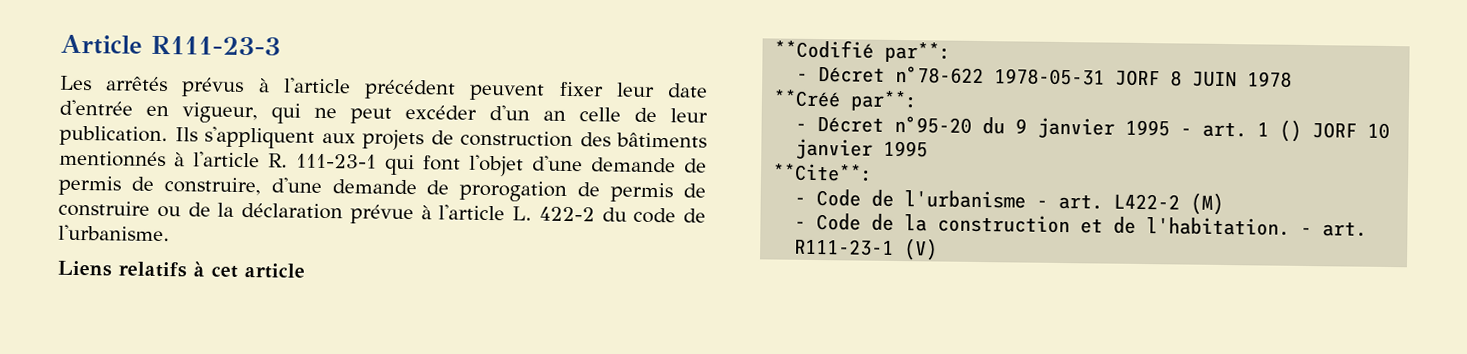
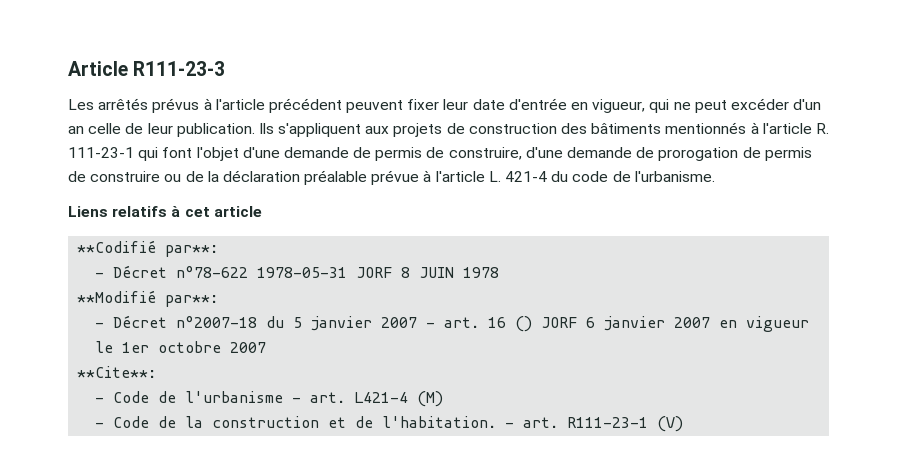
- Ils s'appliquent aux projets de construction des bâtiments mentionnés à l'article R. 111-23-1 qui font l'objet d'une demande de permis de construire, d'une demande de prorogation de permis de construire ou de la déclaration prévue à l'article L. 422-2 du code de l'urbanisme.
+ Ils s'appliquent aux projets de construction des bâtiments mentionnés à l'article R. 111-23-1 qui font l'objet d'une demande de permis de construire, d'une demande de prorogation de permis de construire ou de la déclaration préalable prévue à l'article L. 421-4 du code de l'urbanisme.
- **Créé par**:
- - Décret n°95-20 du 9 janvier 1995 - art. 1 () JORF 10 janvier 1995
+ **Modifié par**:
+ - Décret n°2007-18 du 5 janvier 2007 - art. 16 () JORF 6 janvier 2007 en vigueur le 1er octobre 2007
- - Code de l'urbanisme - art. L422-2 (M)
+ - Code de l'urbanisme - art. L421-4 (M)

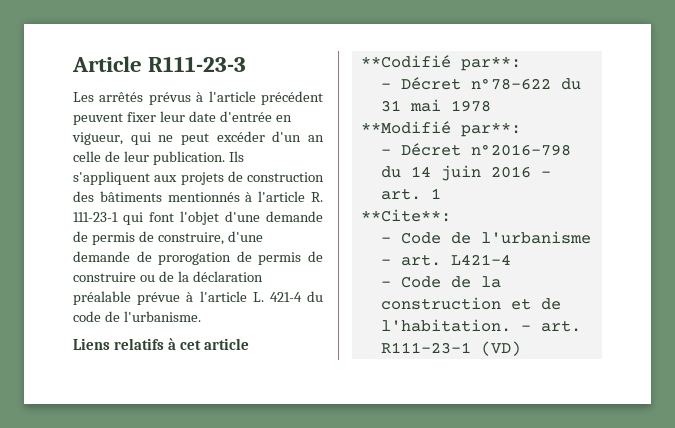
- - Décret n°78-622 1978-05-31 JORF 8 JUIN 1978
+ - Décret n°78-622 du 31 mai 1978
- - Décret n°2007-18 du 5 janvier 2007 - art. 16 () JORF 6 janvier 2007 en vigueur le 1er octobre 2007
+ - Décret n°2016-798 du 14 juin 2016 - art. 1
- - Code de l'urbanisme - art. L421-4 (M)
+ - Code de l'urbanisme - art. L421-4
- - art. R111-23-1 (V)
+ - art. R111-23-1 (VD)

